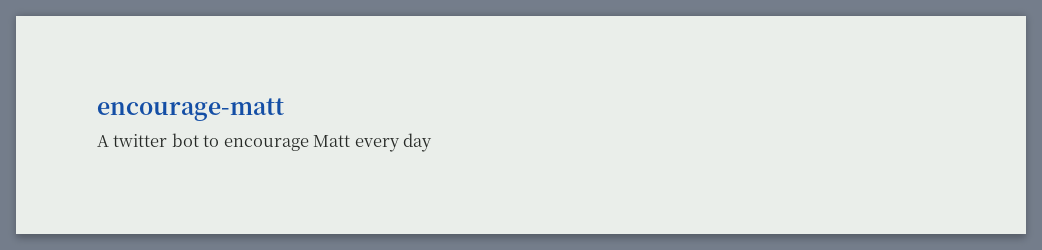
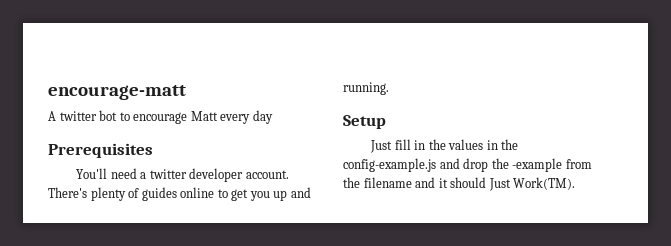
+ Prerequisites
+ You'll need a twitter developer account. There's plenty of guides online to get you up and running.
+ Setup
+ Just fill in the values in the config-example.js and drop the -example from the filename and it should Just Work(TM).

